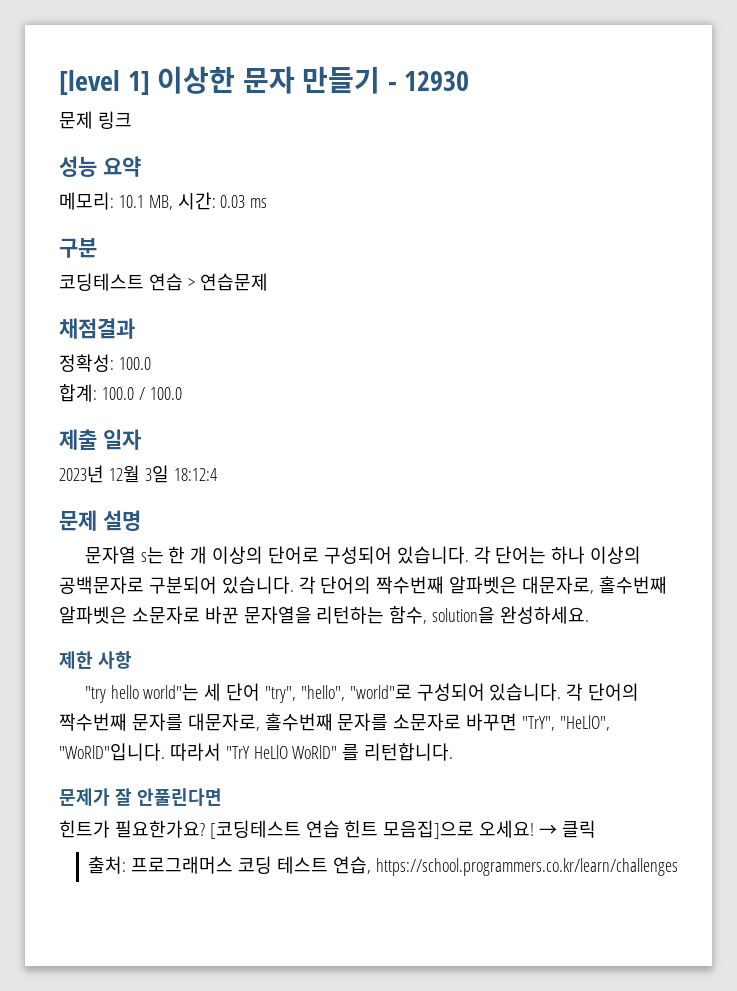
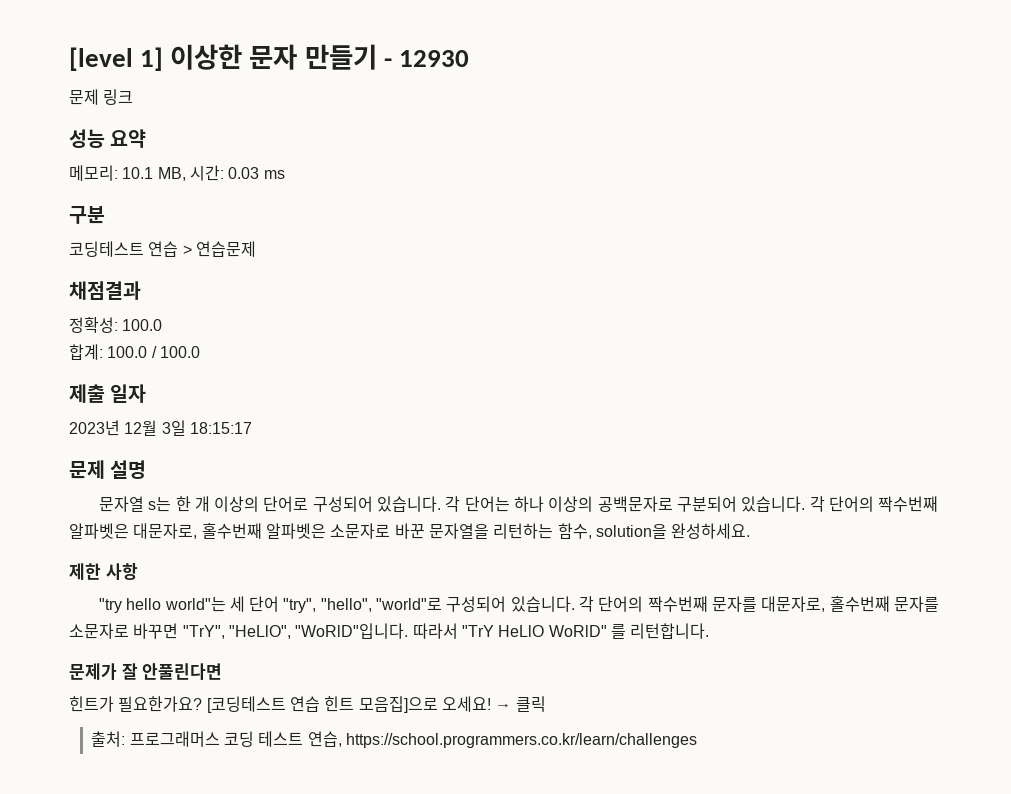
- 2023년 12월 3일 18:12:4
+ 2023년 12월 3일 18:15:17

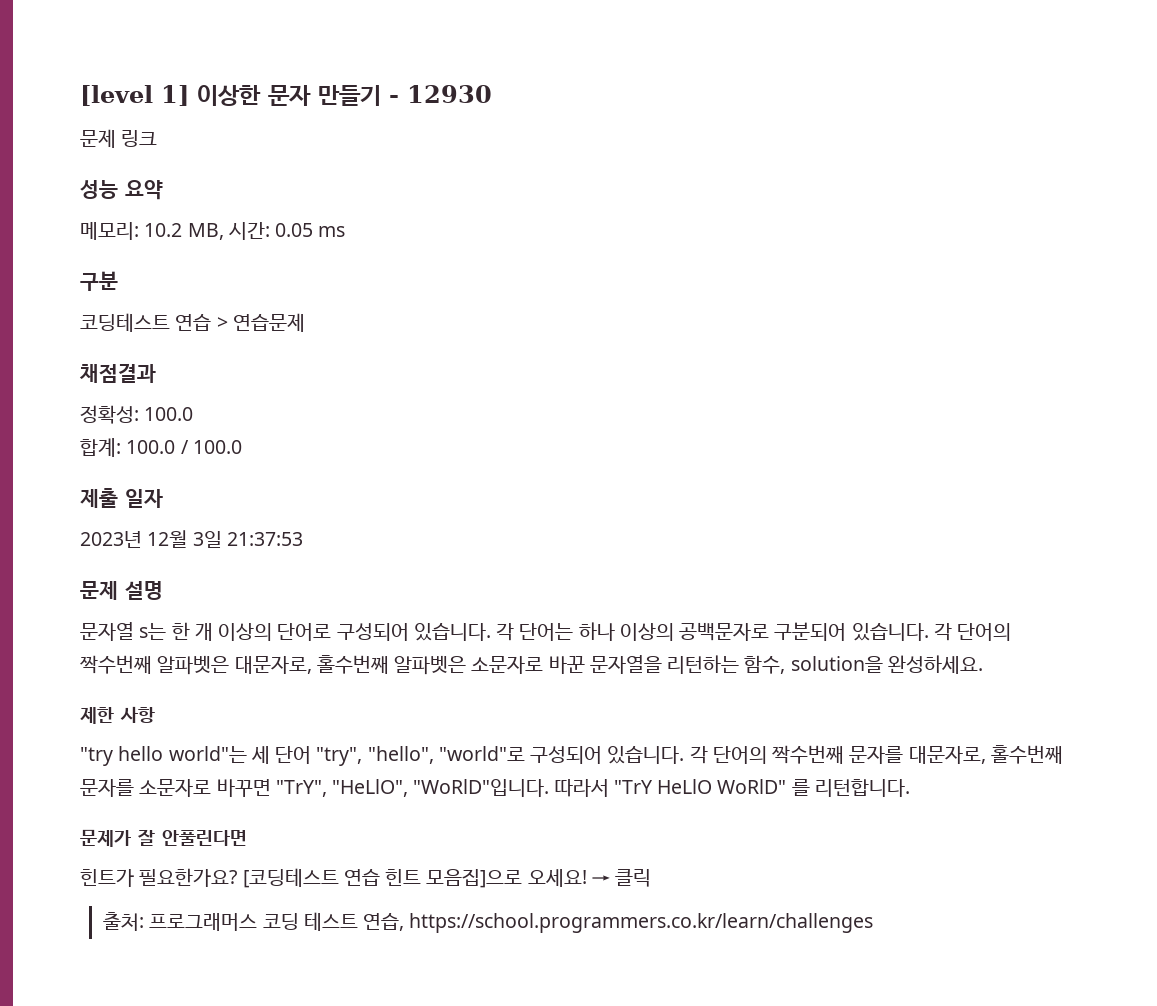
- 메모리: 10.1 MB, 시간: 0.03 ms
+ 메모리: 10.2 MB, 시간: 0.05 ms
- 2023년 12월 3일 18:15:17
+ 2023년 12월 3일 21:37:53

